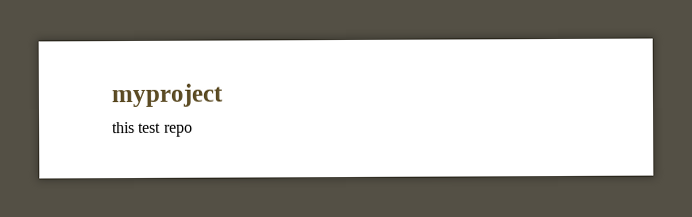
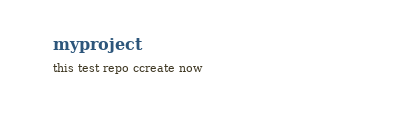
- this test repo
+ this test repo ccreate now

